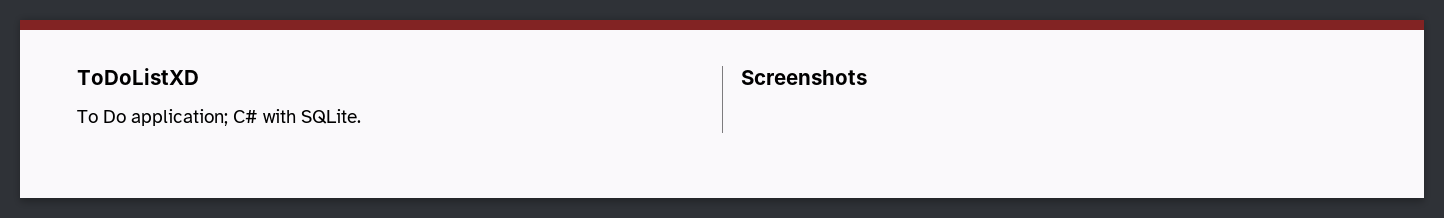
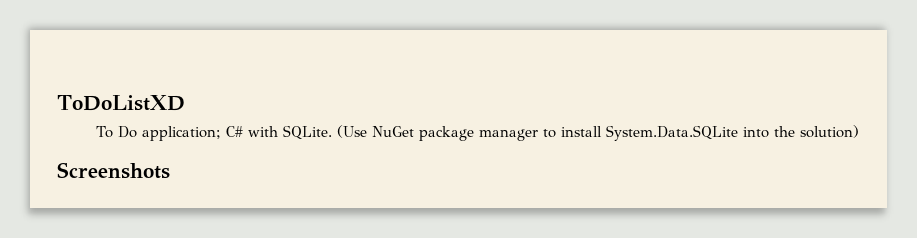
+ (Use NuGet package manager to install System.Data.SQLite into the solution)

